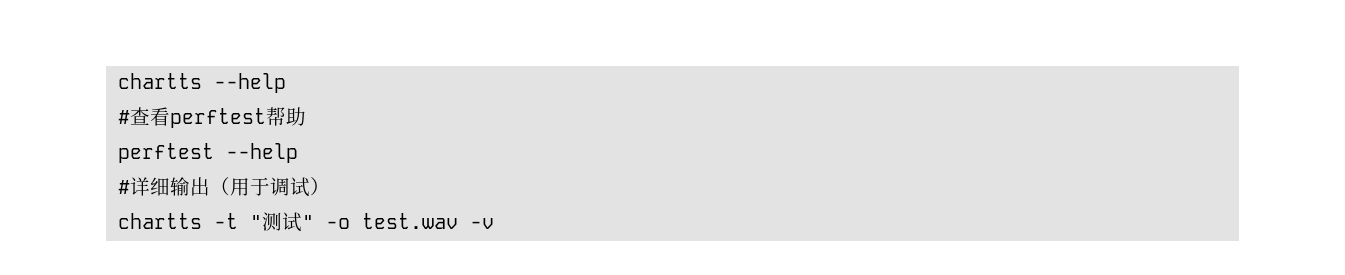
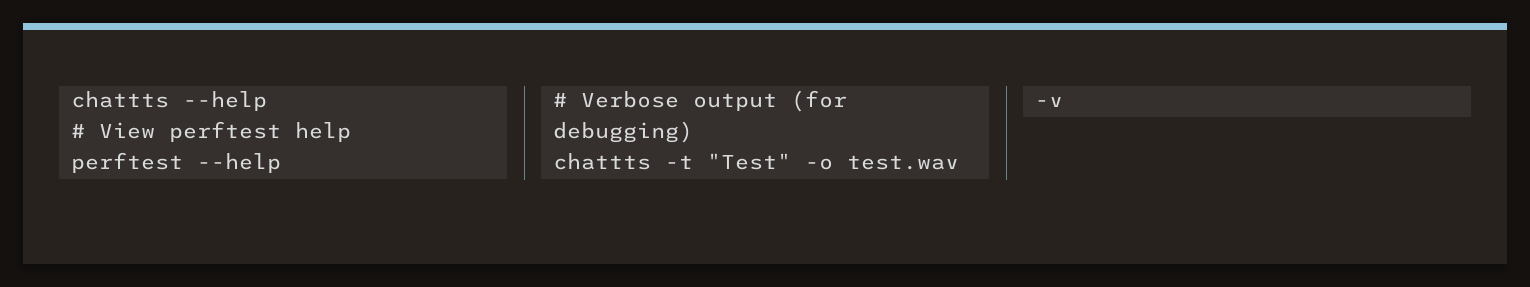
- chartts --help
- #查看perftest帮助
+ chattts --help
+ # View perftest help
- #详细输出（用于调试）
- chartts -t "测试" -o test.wav -v
+ # Verbose output (for debugging)
+ chattts -t "Test" -o test.wav -v

